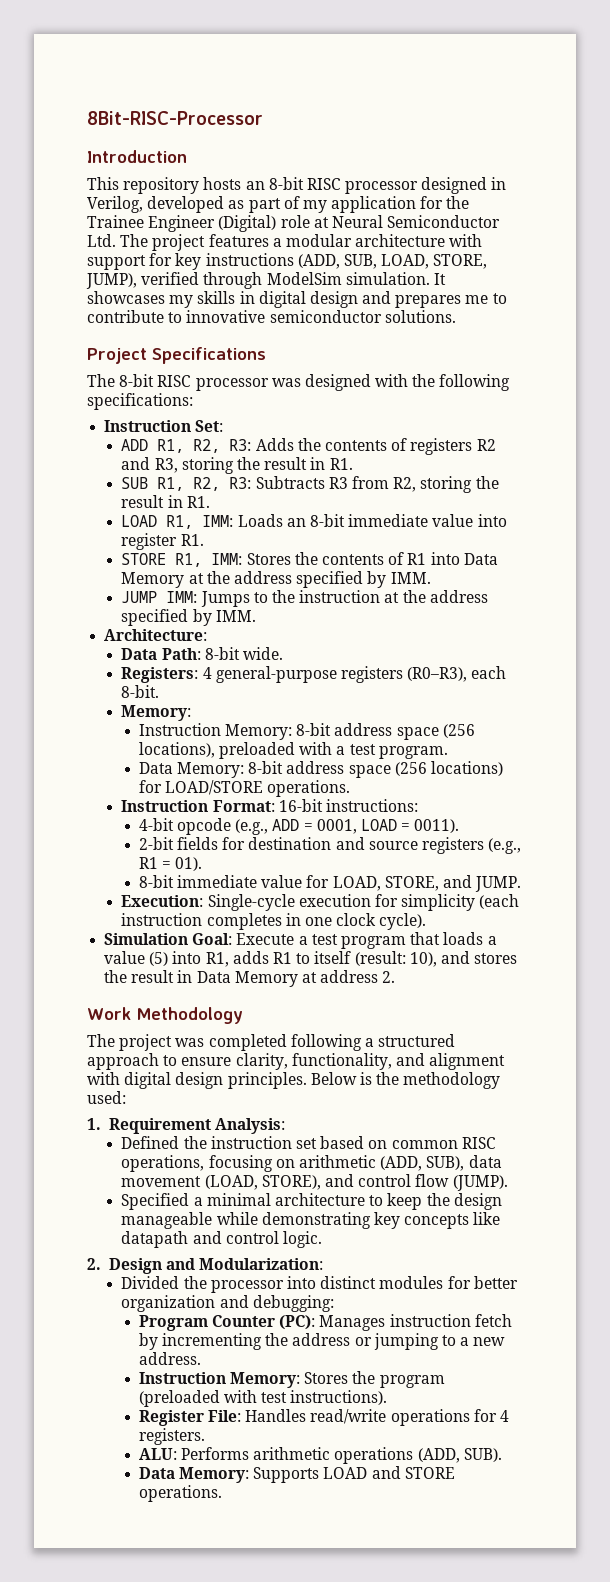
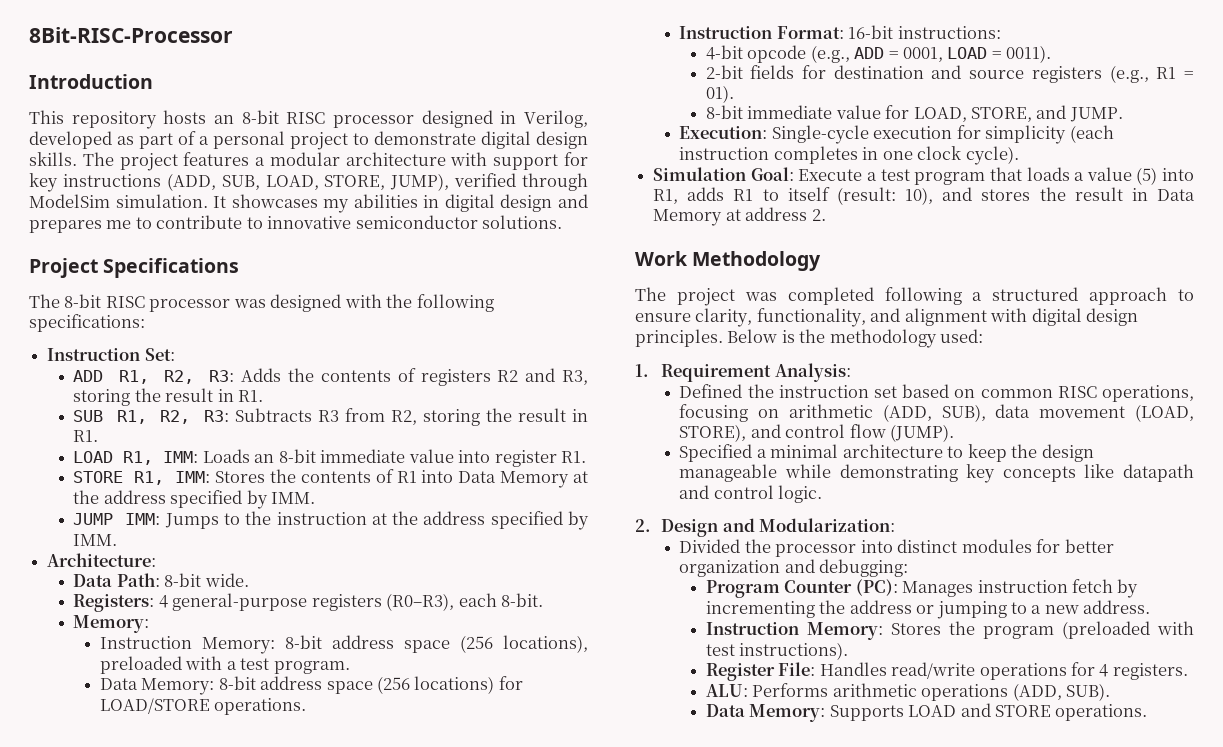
- This repository hosts an 8-bit RISC processor designed in Verilog, developed as part of my application for the Trainee Engineer (Digital) role at Neural Semiconductor Ltd. The project features a modular architecture with support for key instructions (ADD, SUB, LOAD, STORE, JUMP), verified through ModelSim simulation.
+ This repository hosts an 8-bit RISC processor designed in Verilog, developed as part of a personal project to demonstrate digital design skills. The project features a modular architecture with support for key instructions (ADD, SUB, LOAD, STORE, JUMP), verified through ModelSim simulation.
- It showcases my skills in digital design and prepares me to contribute to innovative semiconductor solutions.
+ It showcases my abilities in digital design and prepares me to contribute to innovative semiconductor solutions.

